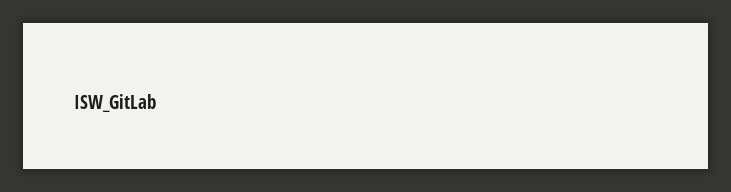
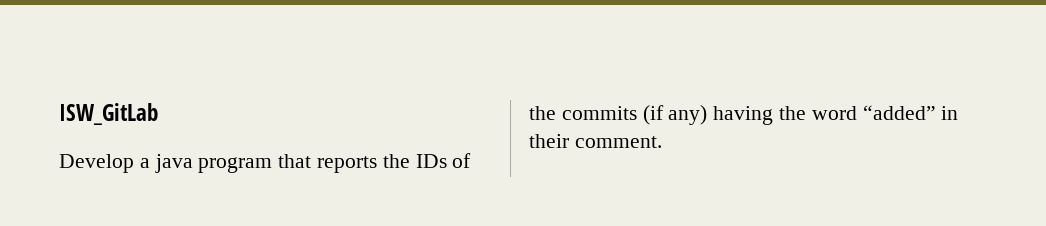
+ Develop a java program that reports the IDs of the commits (if any) having the word “added” in their comment.

